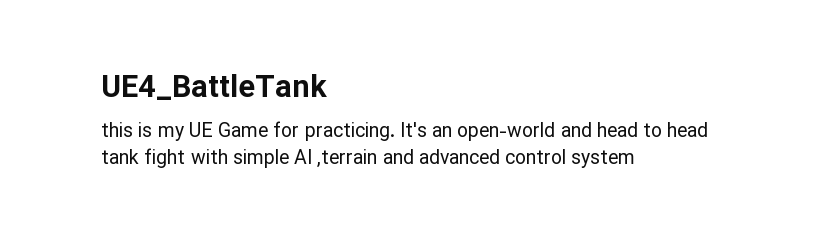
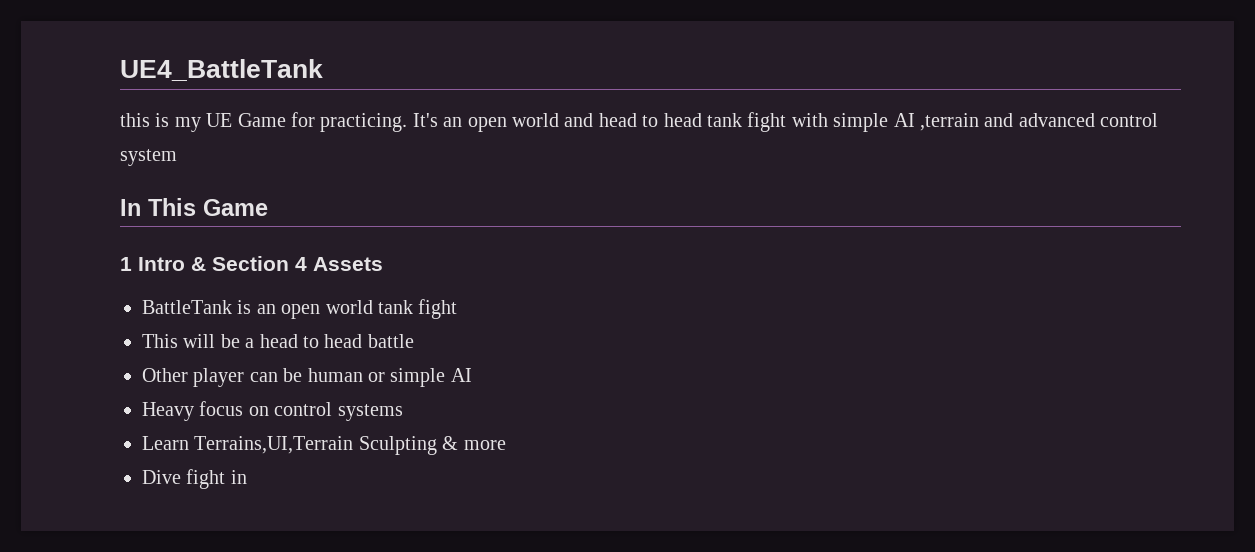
- It's an open-world and head to head tank fight with simple AI ,terrain and advanced control system
+ It's an open world and head to head tank fight with simple AI ,terrain and advanced control system
+ In This Game
+ 1 Intro & Section 4 Assets
+ BattleTank is an open world tank fight
+ This will be a head to head battle
+ Other player can be human or simple AI
+ Heavy focus on control systems
+ Learn Terrains,UI,Terrain Sculpting & more
+ Dive fight in

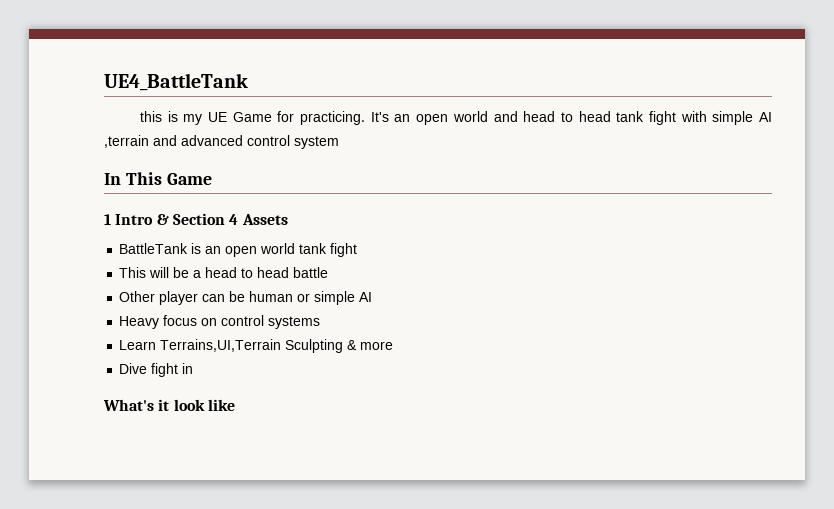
+ What's it look like

